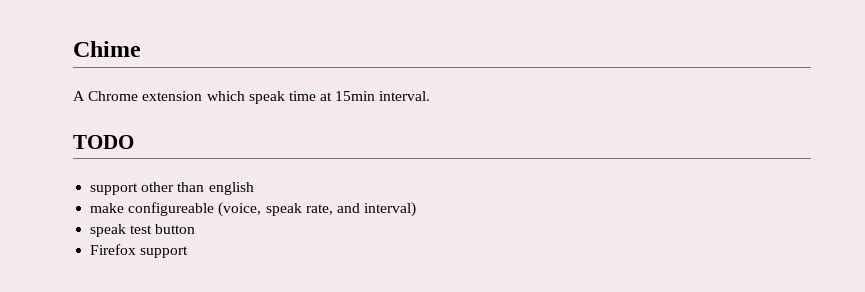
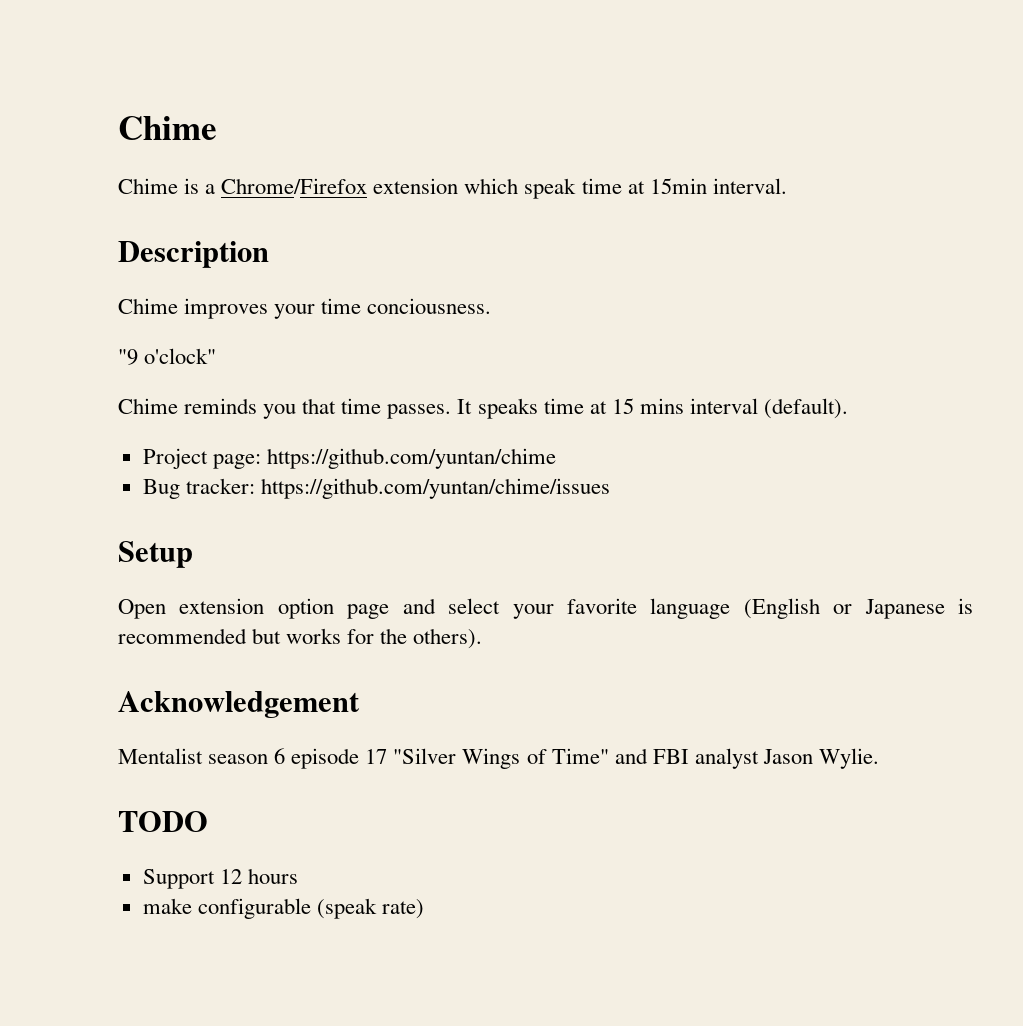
- A Chrome extension which speak time at 15min interval.
+ Chime is a Chrome/Firefox extension which speak time at 15min interval.
+ Description
+ Chime improves your time conciousness.
+ "9 o'clock"
+ Chime reminds you that time passes. It speaks time at 15 mins interval (default).
+ Project page: https://github.com/yuntan/chime
+ Bug tracker: https://github.com/yuntan/chime/issues
+ Setup
+ Open extension option page and select your favorite language (English or Japanese is recommended but works for the others).
+ Acknowledgement
+ Mentalist season 6 episode 17 "Silver Wings of Time" and FBI analyst Jason Wylie.
  TODO
- support other than english
- make configureable (voice, speak rate, and interval)
- speak test button
- Firefox support
+ Support 12 hours
+ make configurable (speak rate)

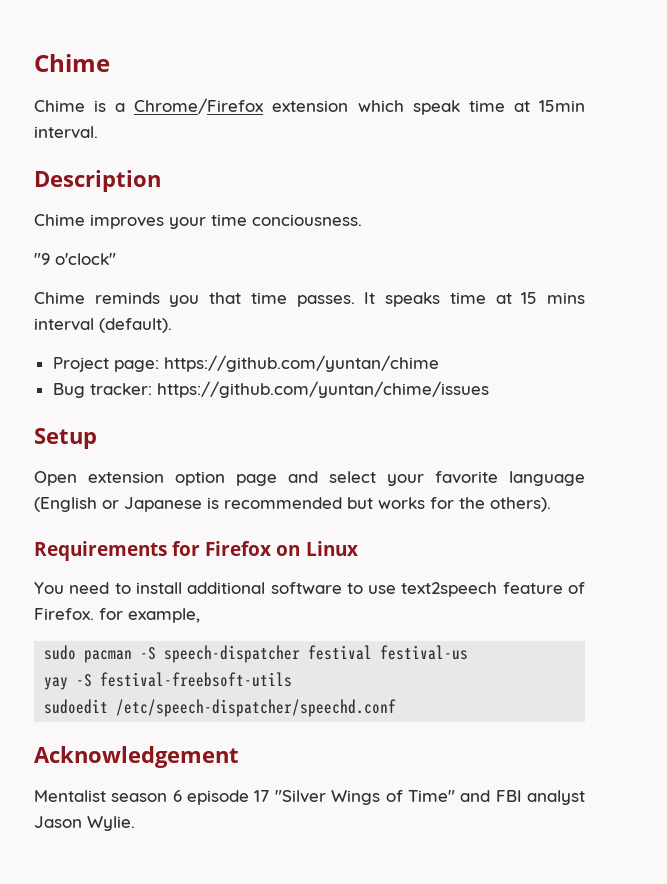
+ Requirements for Firefox on Linux
+ You need to install additional software to use text2speech feature of Firefox. for example,
+ sudo pacman -S speech-dispatcher festival festival-us
+ yay -S festival-freebsoft-utils
+ sudoedit /etc/speech-dispatcher/speechd.conf
- TODO
- Support 12 hours
- make configurable (speak rate)

